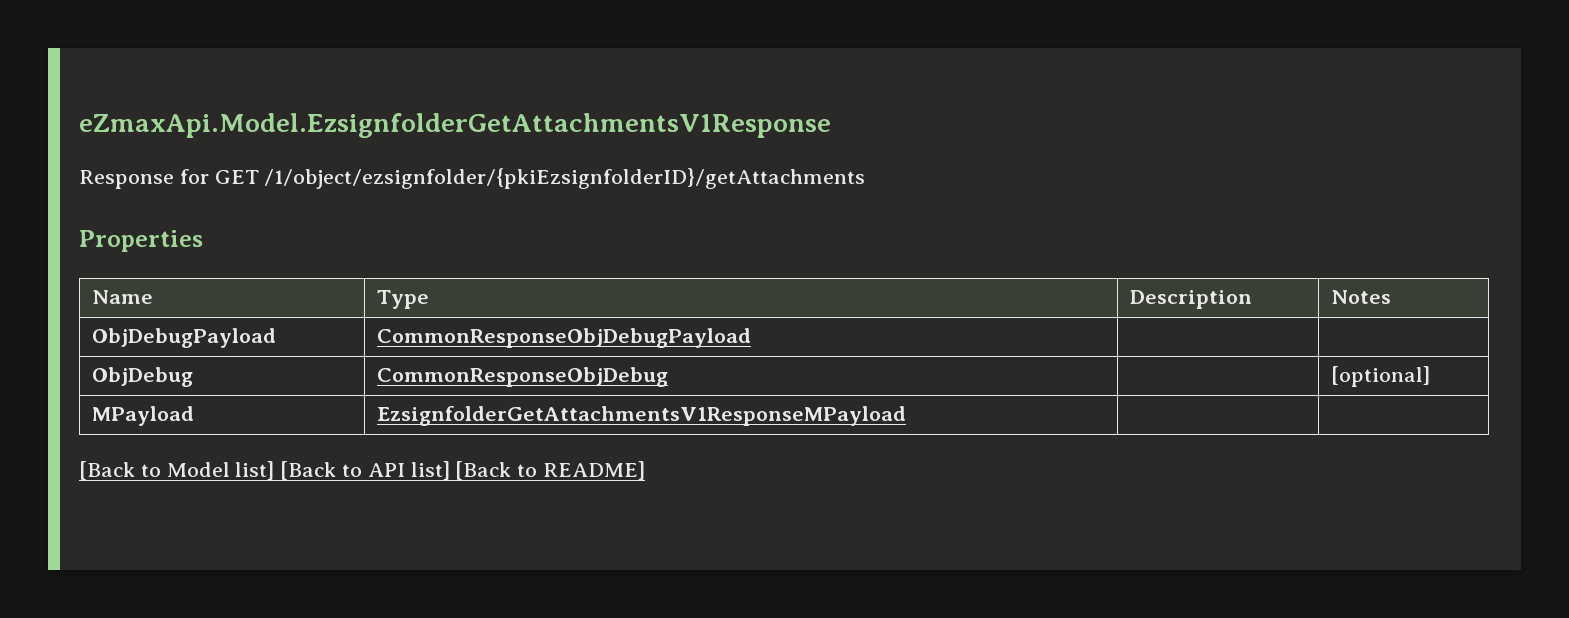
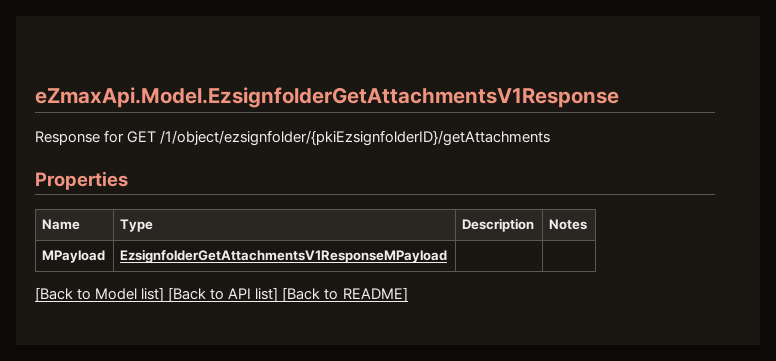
- ObjDebugPayload | CommonResponseObjDebugPayload | |
- ObjDebug | CommonResponseObjDebug | | [optional]

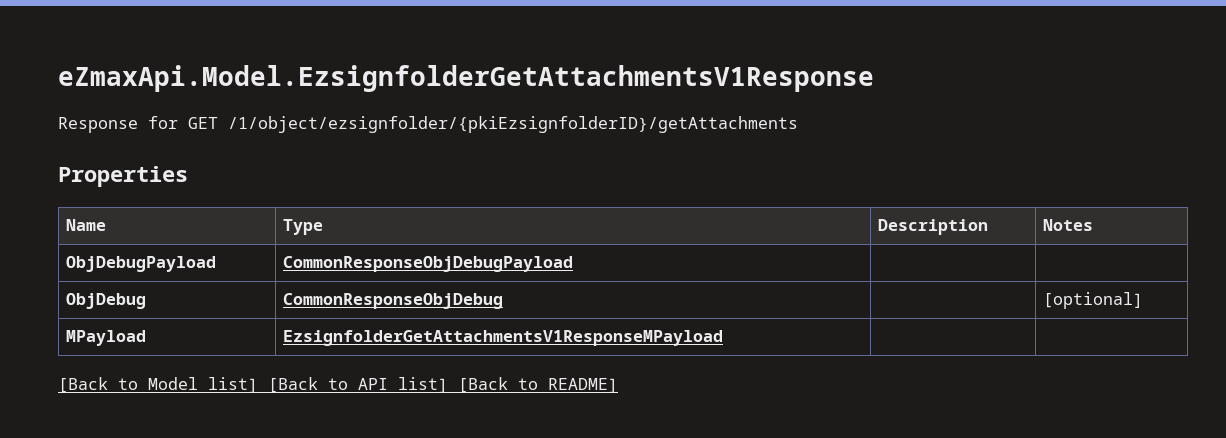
+ ObjDebugPayload | CommonResponseObjDebugPayload | |
+ ObjDebug | CommonResponseObjDebug | | [optional]

